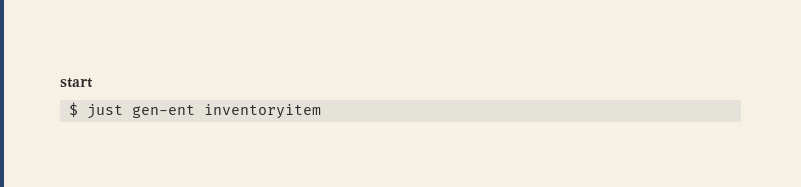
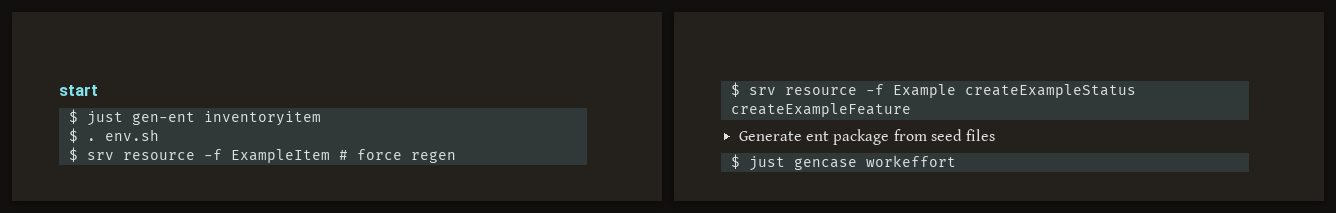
+ $ . env.sh
+ $ srv resource -f ExampleItem # force regen
+ $ srv resource -f Example createExampleStatus createExampleFeature
+ Generate ent package from seed files
+ $ just gencase workeffort

